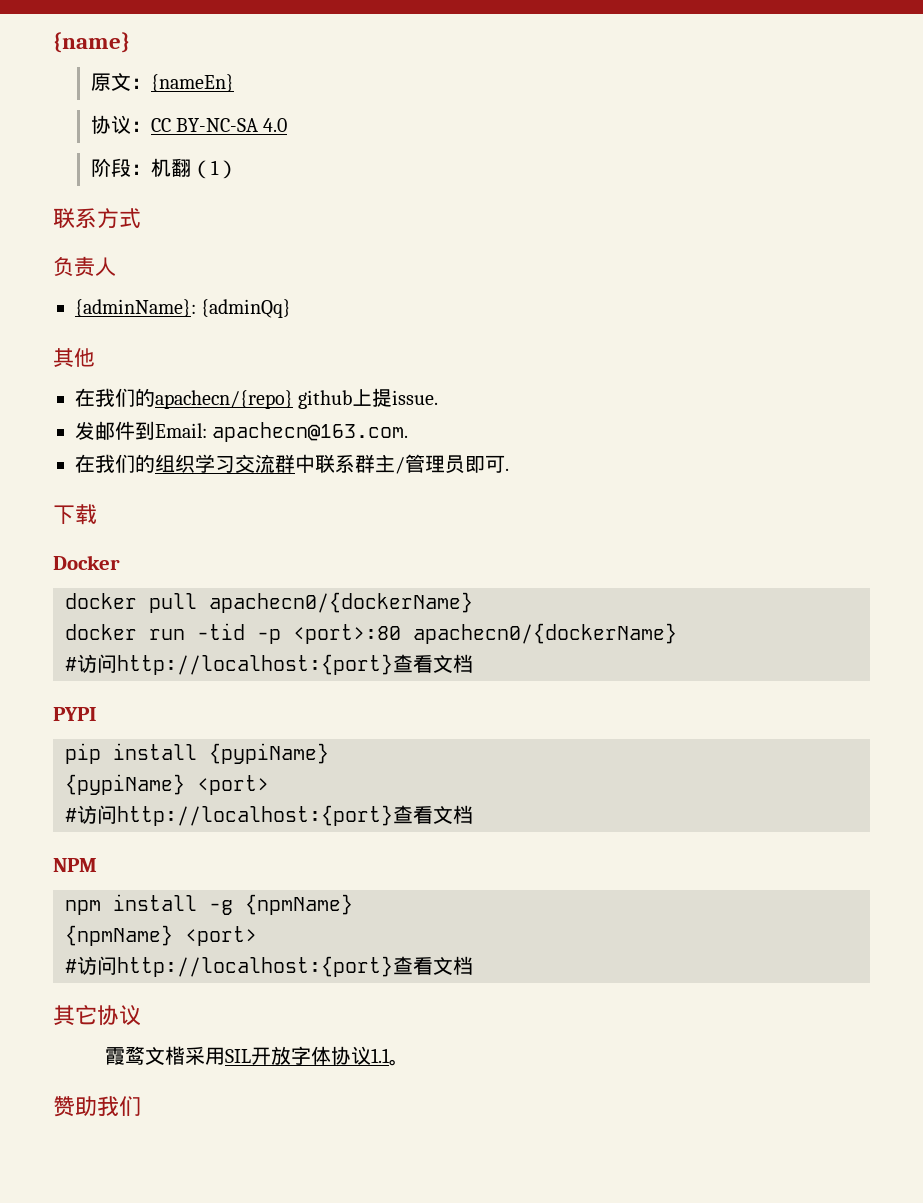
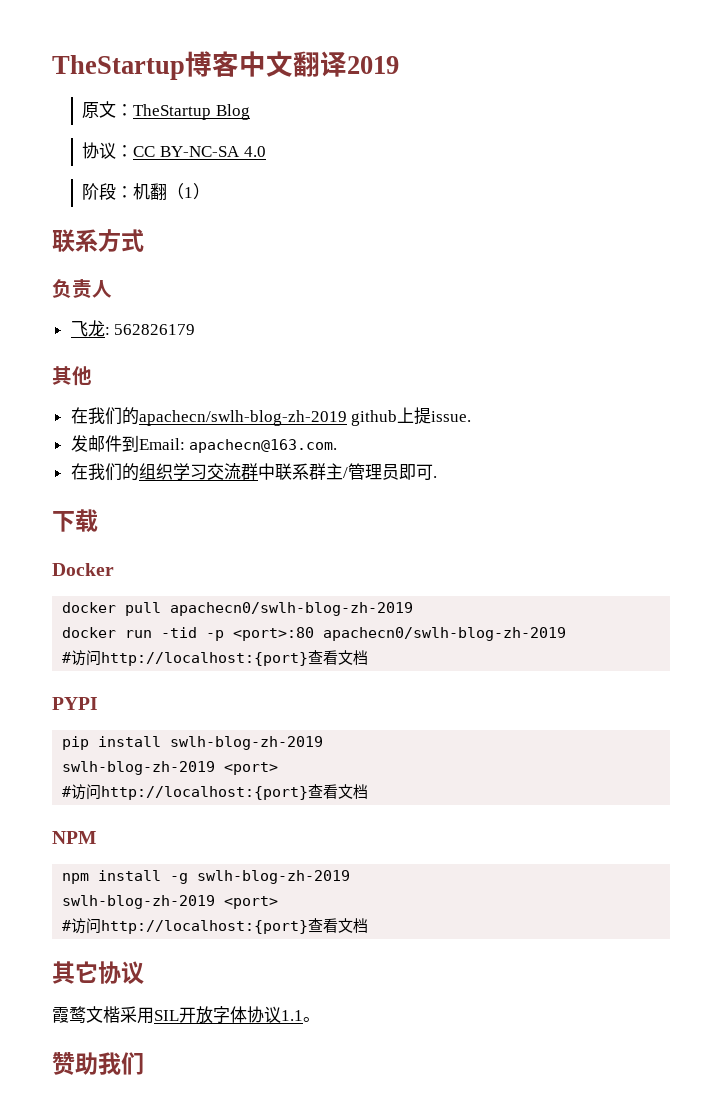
- {name}
+ TheStartup博客中文翻译2019
- 原文：{nameEn}
+ 原文：TheStartup Blog
- {adminName}: {adminQq}
+ 飞龙: 562826179
- 在我们的apachecn/{repo} github上提issue.
+ 在我们的apachecn/swlh-blog-zh-2019 github上提issue.
- docker pull apachecn0/{dockerName}
+ docker pull apachecn0/swlh-blog-zh-2019
- docker run -tid -p <port>:80 apachecn0/{dockerName}
+ docker run -tid -p <port>:80 apachecn0/swlh-blog-zh-2019
- pip install {pypiName}
- {pypiName} <port>
+ pip install swlh-blog-zh-2019
+ swlh-blog-zh-2019 <port>
- npm install -g {npmName}
- {npmName} <port>
+ npm install -g swlh-blog-zh-2019
+ swlh-blog-zh-2019 <port>

